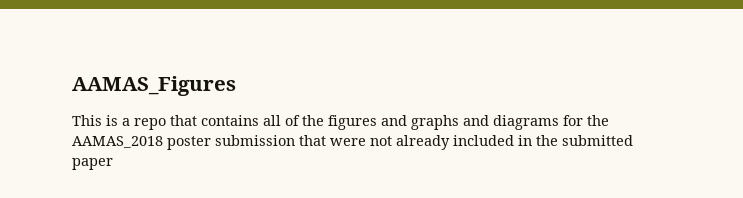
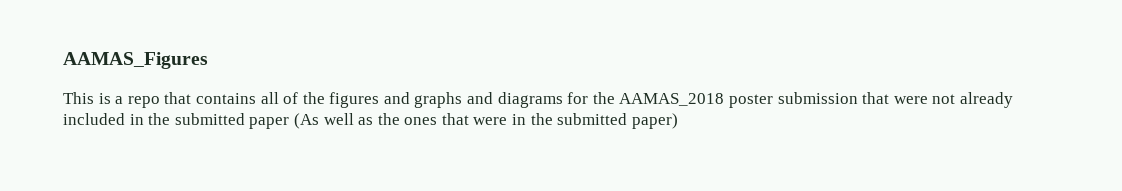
- This is a repo that contains all of the figures and graphs and diagrams for the AAMAS_2018 poster submission that were not already included in the submitted paper
+ This is a repo that contains all of the figures and graphs and diagrams for the AAMAS_2018 poster submission that were not already included in the submitted paper (As well as the ones that were in the submitted paper)

